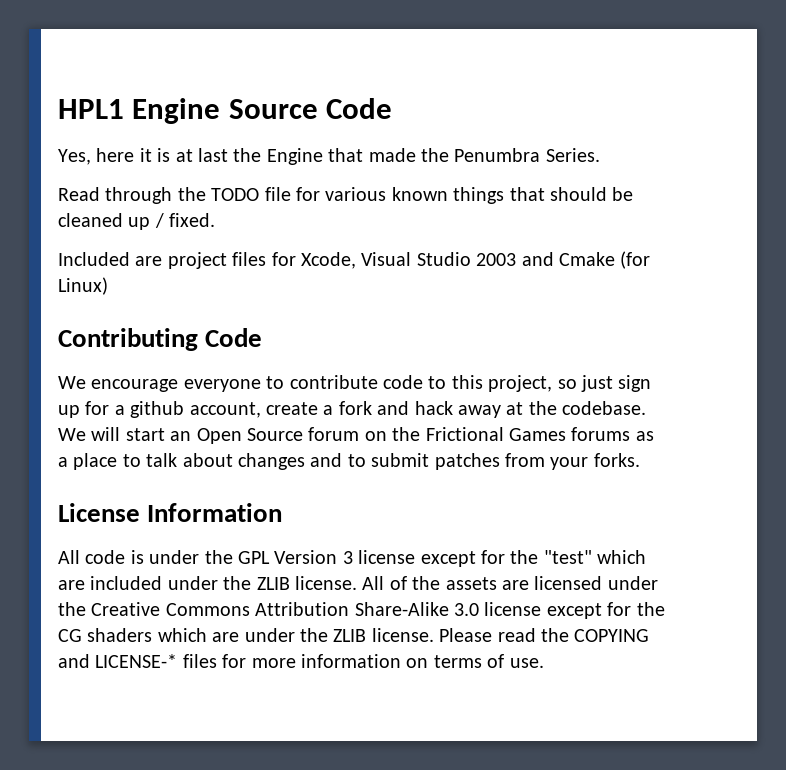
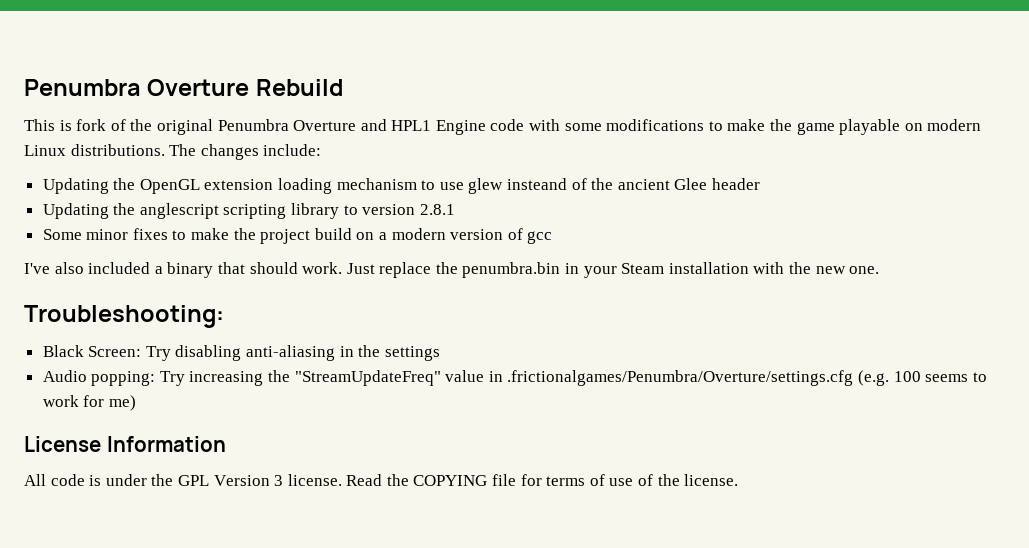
- HPL1 Engine Source Code
- Yes, here it is at last the Engine that made the Penumbra Series.
- Read through the TODO file for various known things that should be cleaned up / fixed.
- Included are project files for Xcode, Visual Studio 2003 and Cmake (for Linux)
- Contributing Code
- We encourage everyone to contribute code to this project, so just sign up for a github account, create a fork and hack away at the codebase. We will start an Open Source forum on the Frictional Games forums as a place to talk about changes and to submit patches from your forks.
+ Penumbra Overture Rebuild
+ This is fork of the original Penumbra Overture and HPL1 Engine code with some modifications to make the game playable on modern Linux distributions. The changes include:
+ Updating the OpenGL extension loading mechanism to use glew insteand of the ancient Glee header
+ Updating the anglescript scripting library to version 2.8.1
+ Some minor fixes to make the project build on a modern version of gcc
+ I've also included a binary that should work. Just replace the penumbra.bin in your Steam installation with the new one.
+ Troubleshooting:
+ Black Screen: Try disabling anti-aliasing in the settings
+ Audio popping: Try increasing the "StreamUpdateFreq" value in .frictionalgames/Penumbra/Overture/settings.cfg (e.g. 100 seems to work for me)
- All code is under the GPL Version 3 license except for the "test" which are included under the ZLIB license. All of the assets are licensed under the Creative Commons Attribution Share-Alike 3.0 license except for the CG shaders which are under the ZLIB license. Please read the COPYING and LICENSE-* files for more information on terms of use.
+ All code is under the GPL Version 3 license. Read the COPYING file for terms of use of the license.

